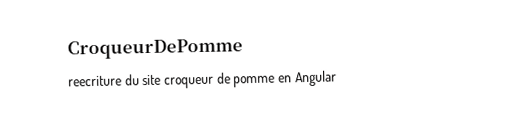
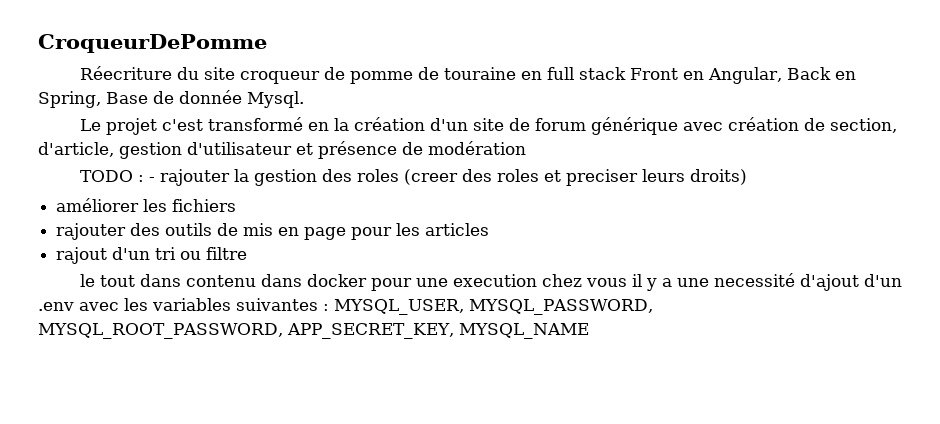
- reecriture du site croqueur de pomme en Angular
+ Réecriture du site croqueur de pomme de touraine en full stack Front en Angular, Back en Spring, Base de donnée Mysql.
+ Le projet c'est transformé en la création d'un site de forum générique avec création de section, d'article, gestion d'utilisateur et présence de modération
+ TODO : - rajouter la gestion des roles (creer des roles et preciser leurs droits)
+ améliorer les fichiers
+ rajouter des outils de mis en page pour les articles
+ rajout d'un tri ou filtre
+ le tout dans contenu dans docker pour une execution chez vous il y a une necessité d'ajout d'un .env avec les variables suivantes : MYSQL_USER, MYSQL_PASSWORD, MYSQL_ROOT_PASSWORD, APP_SECRET_KEY, MYSQL_NAME

